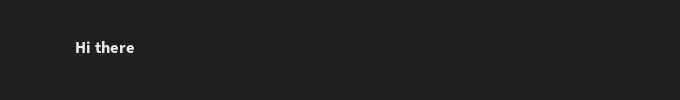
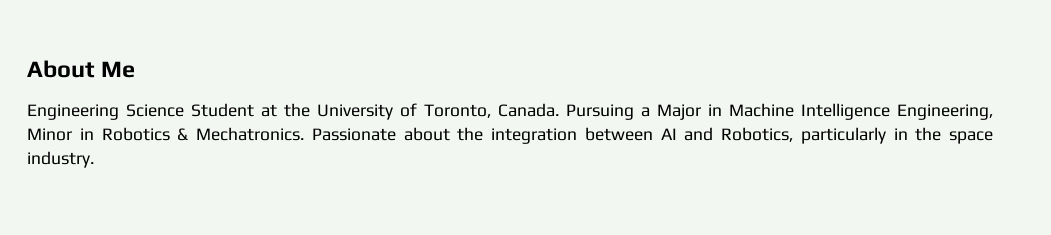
- Hi there
+ About Me
+ Engineering Science Student at the University of Toronto, Canada. Pursuing a Major in Machine Intelligence Engineering, Minor in Robotics & Mechatronics. Passionate about the integration between AI and Robotics, particularly in the space industry.

